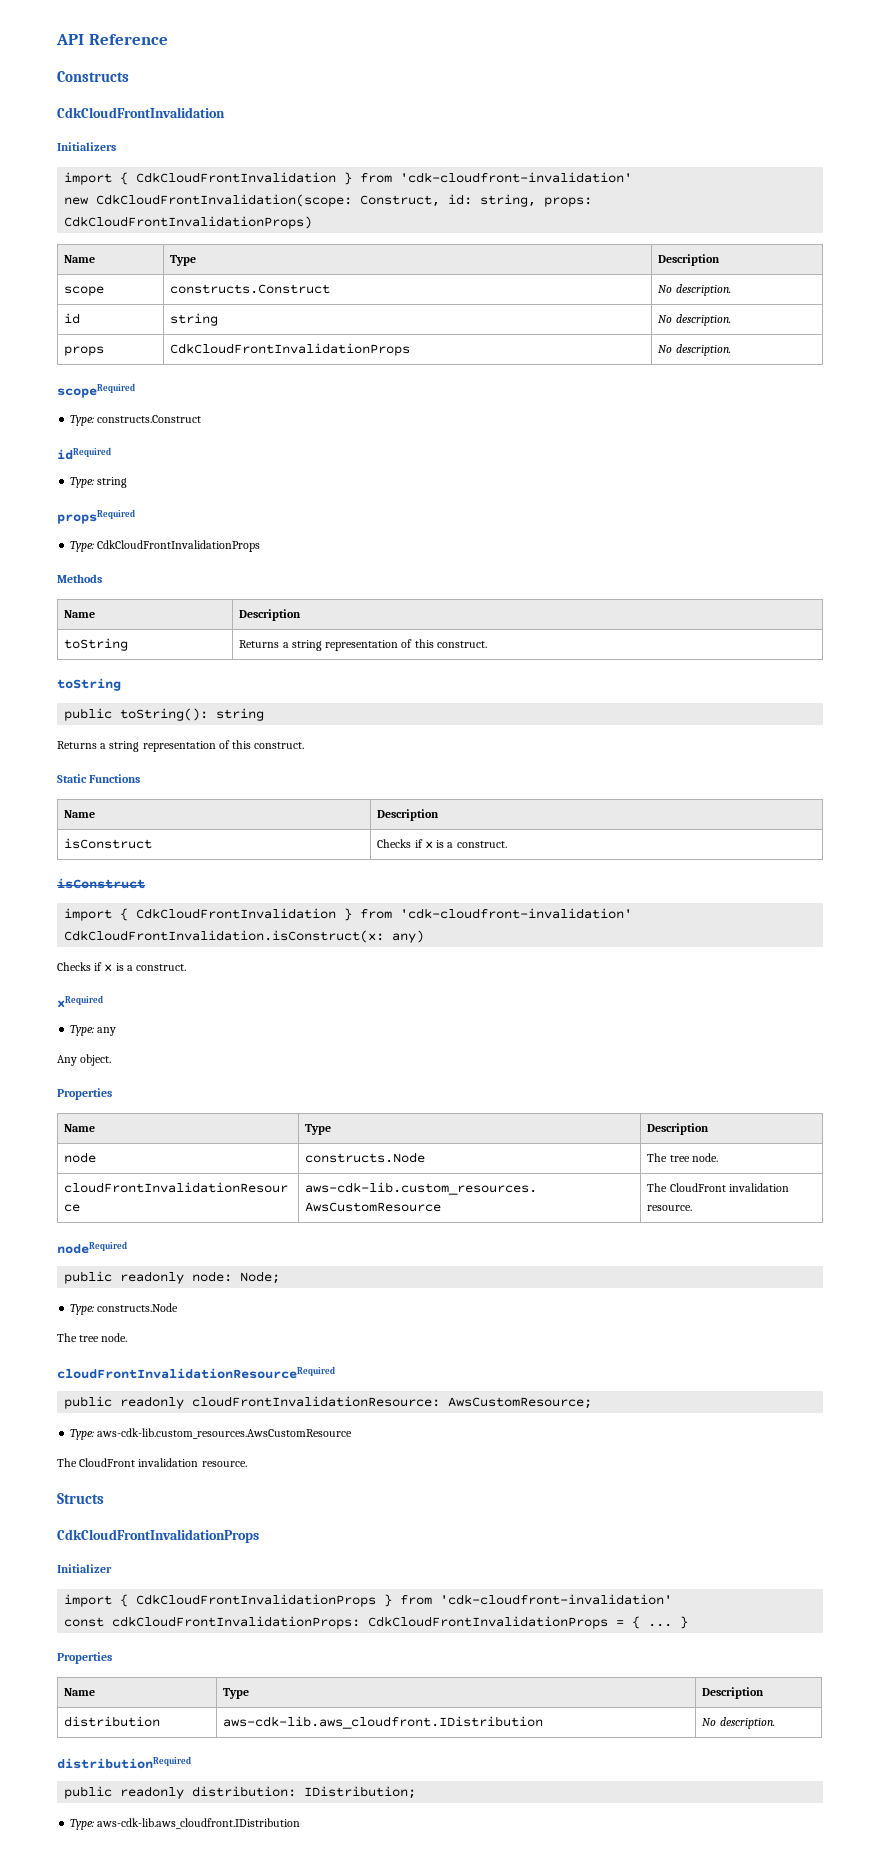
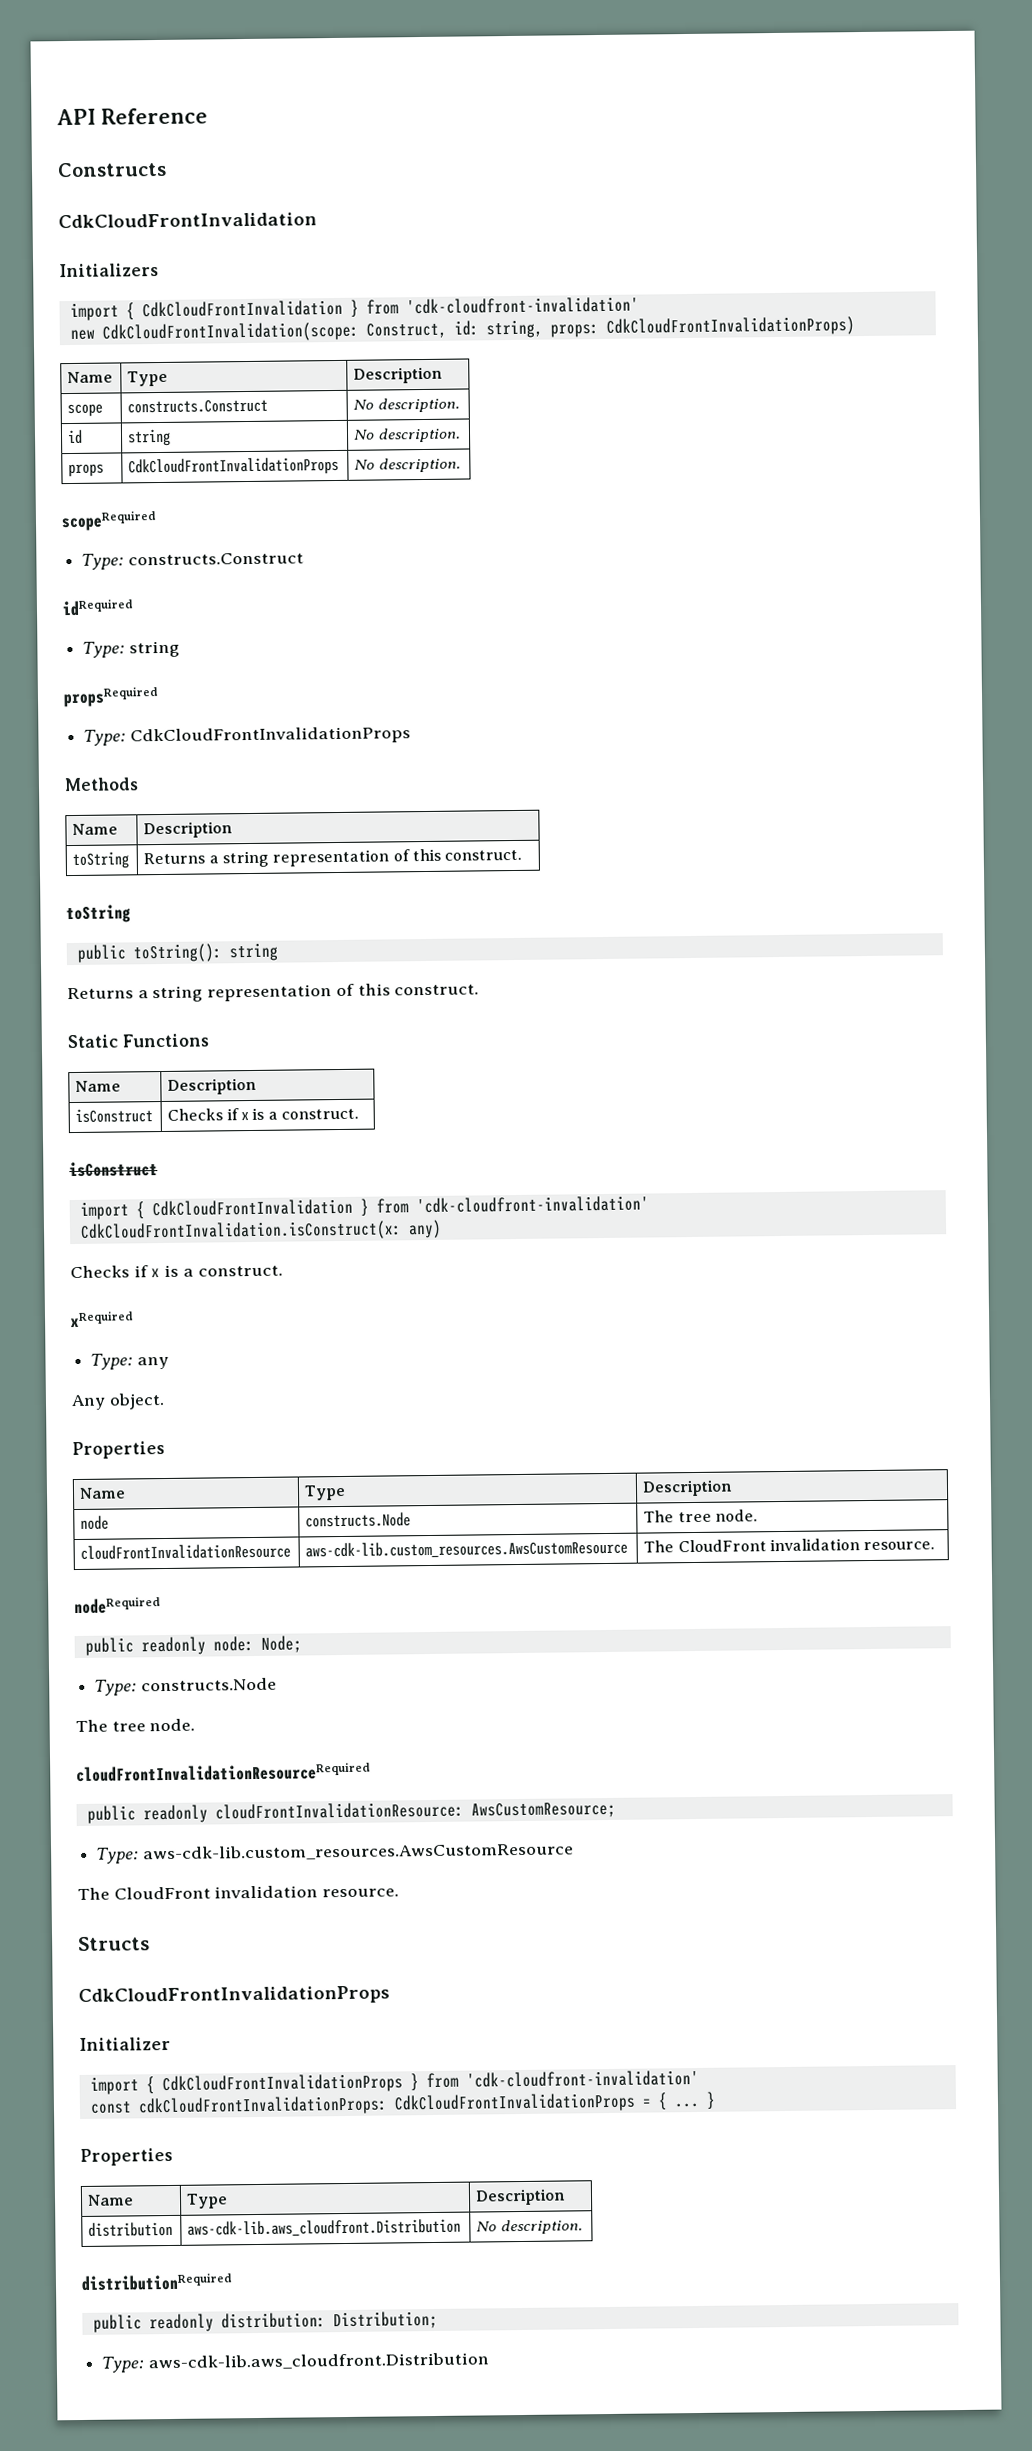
- distribution | aws-cdk-lib.aws_cloudfront.IDistribution | No description.
+ distribution | aws-cdk-lib.aws_cloudfront.Distribution | No description.
- public readonly distribution: IDistribution;
- Type: aws-cdk-lib.aws_cloudfront.IDistribution
+ public readonly distribution: Distribution;
+ Type: aws-cdk-lib.aws_cloudfront.Distribution

